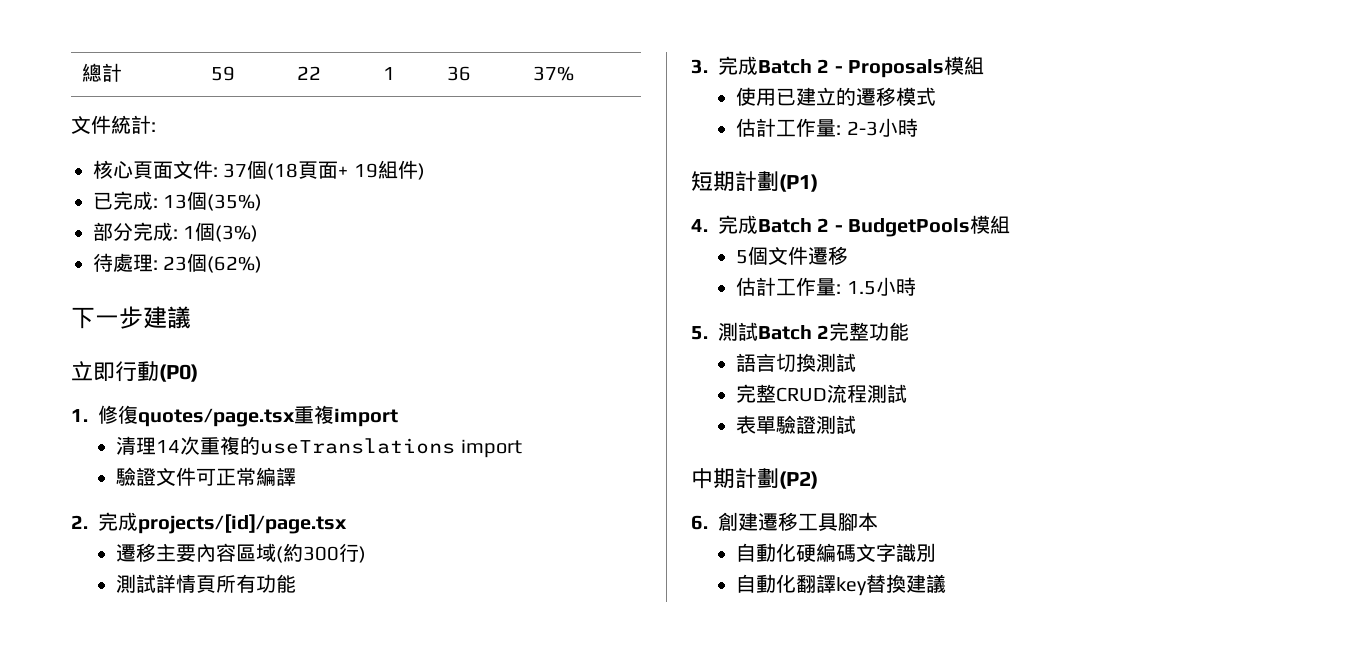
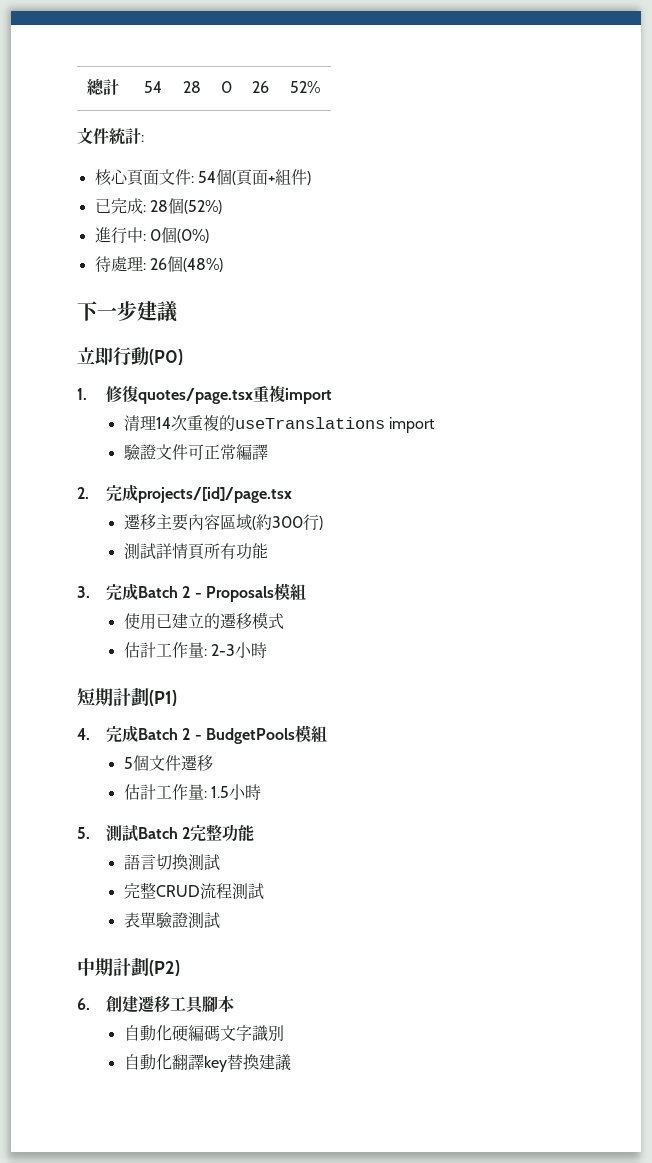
- 總計 | 59 | 22 | 1 | 36 | 37%
+ 總計 | 54 | 28 | 0 | 26 | 52%
- 核心頁面文件: 37個(18頁面+ 19組件)
+ 核心頁面文件: 54個(頁面+組件)
- 已完成: 13個(35%)
- 部分完成: 1個(3%)
+ 已完成: 28個(52%)
+ 進行中: 0個(0%)
- 待處理: 23個(62%)
+ 待處理: 26個(48%)

